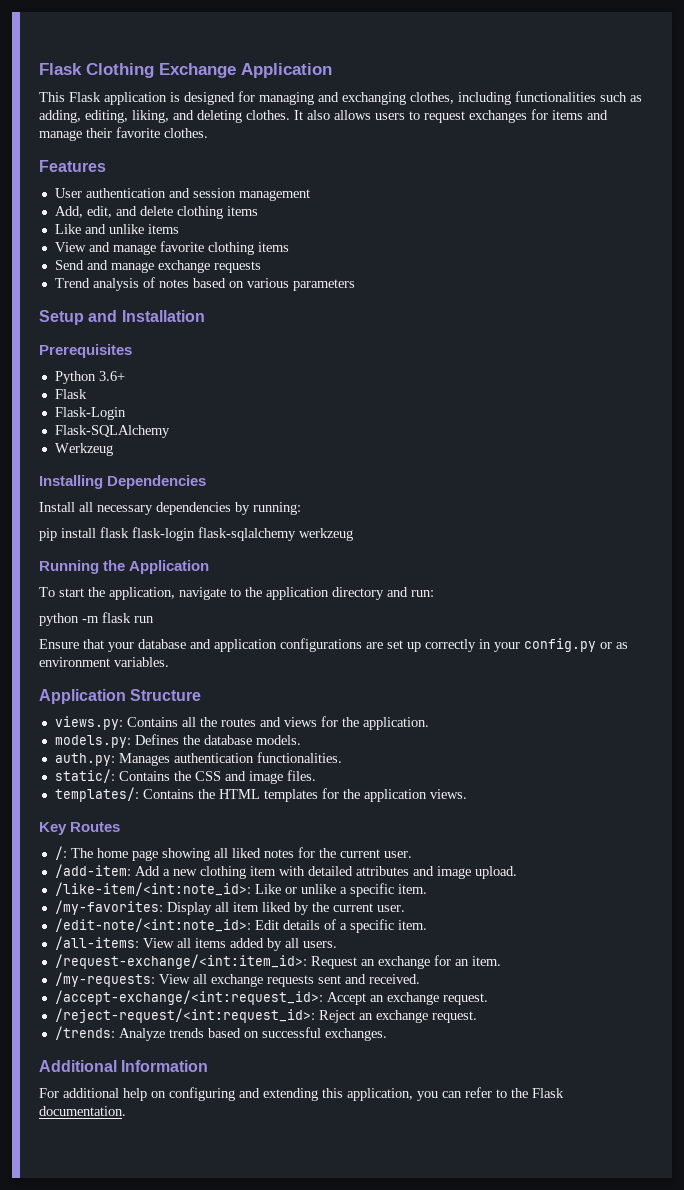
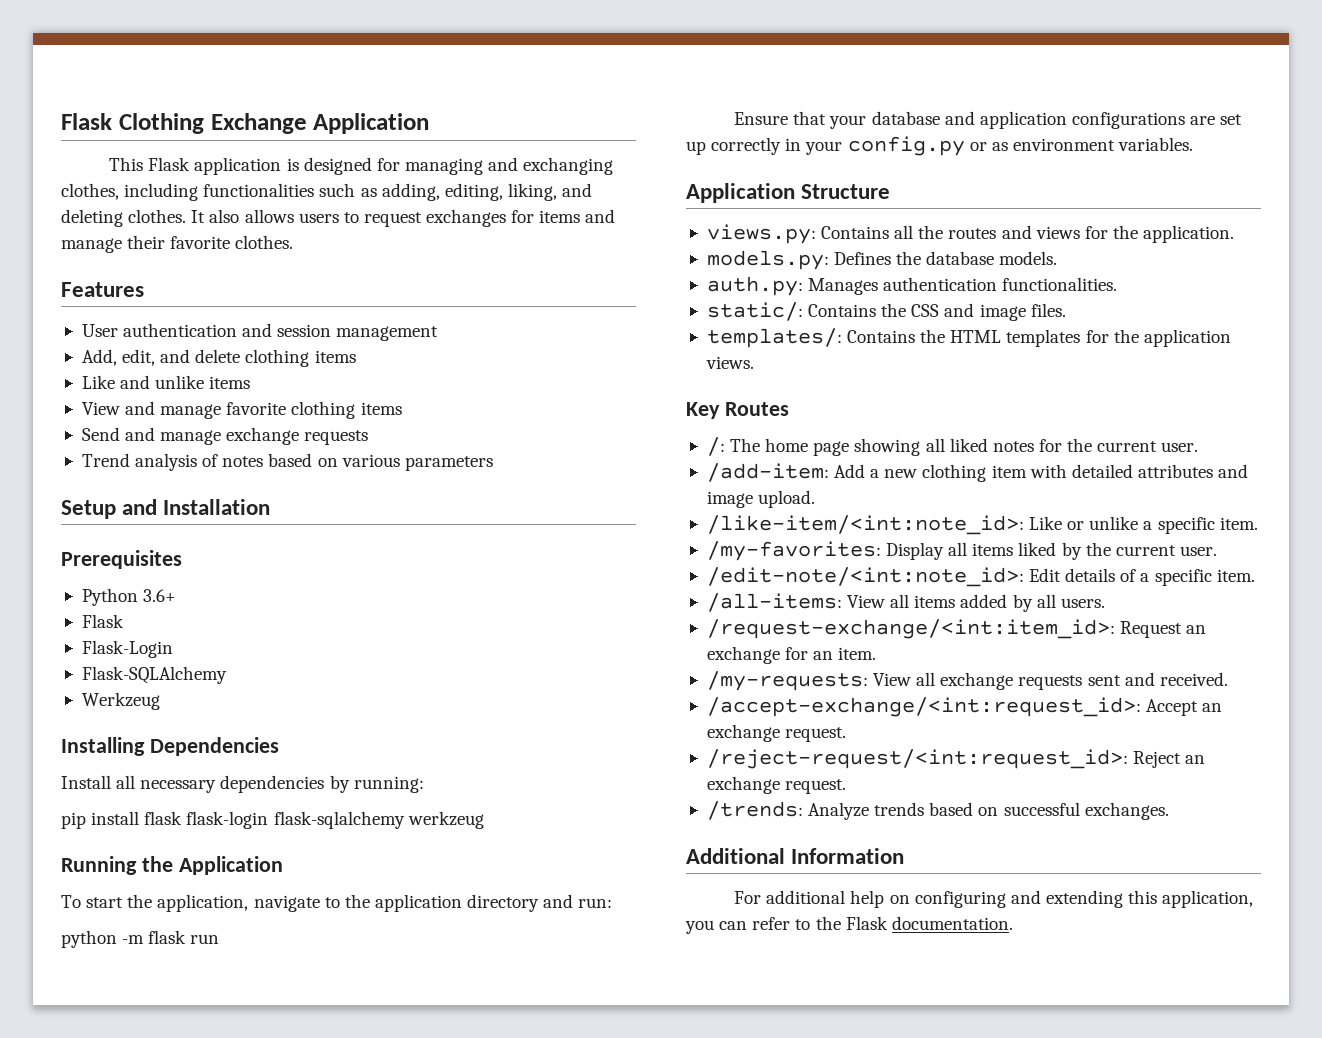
- /my-favorites: Display all item liked by the current user.
+ /my-favorites: Display all items liked by the current user.

